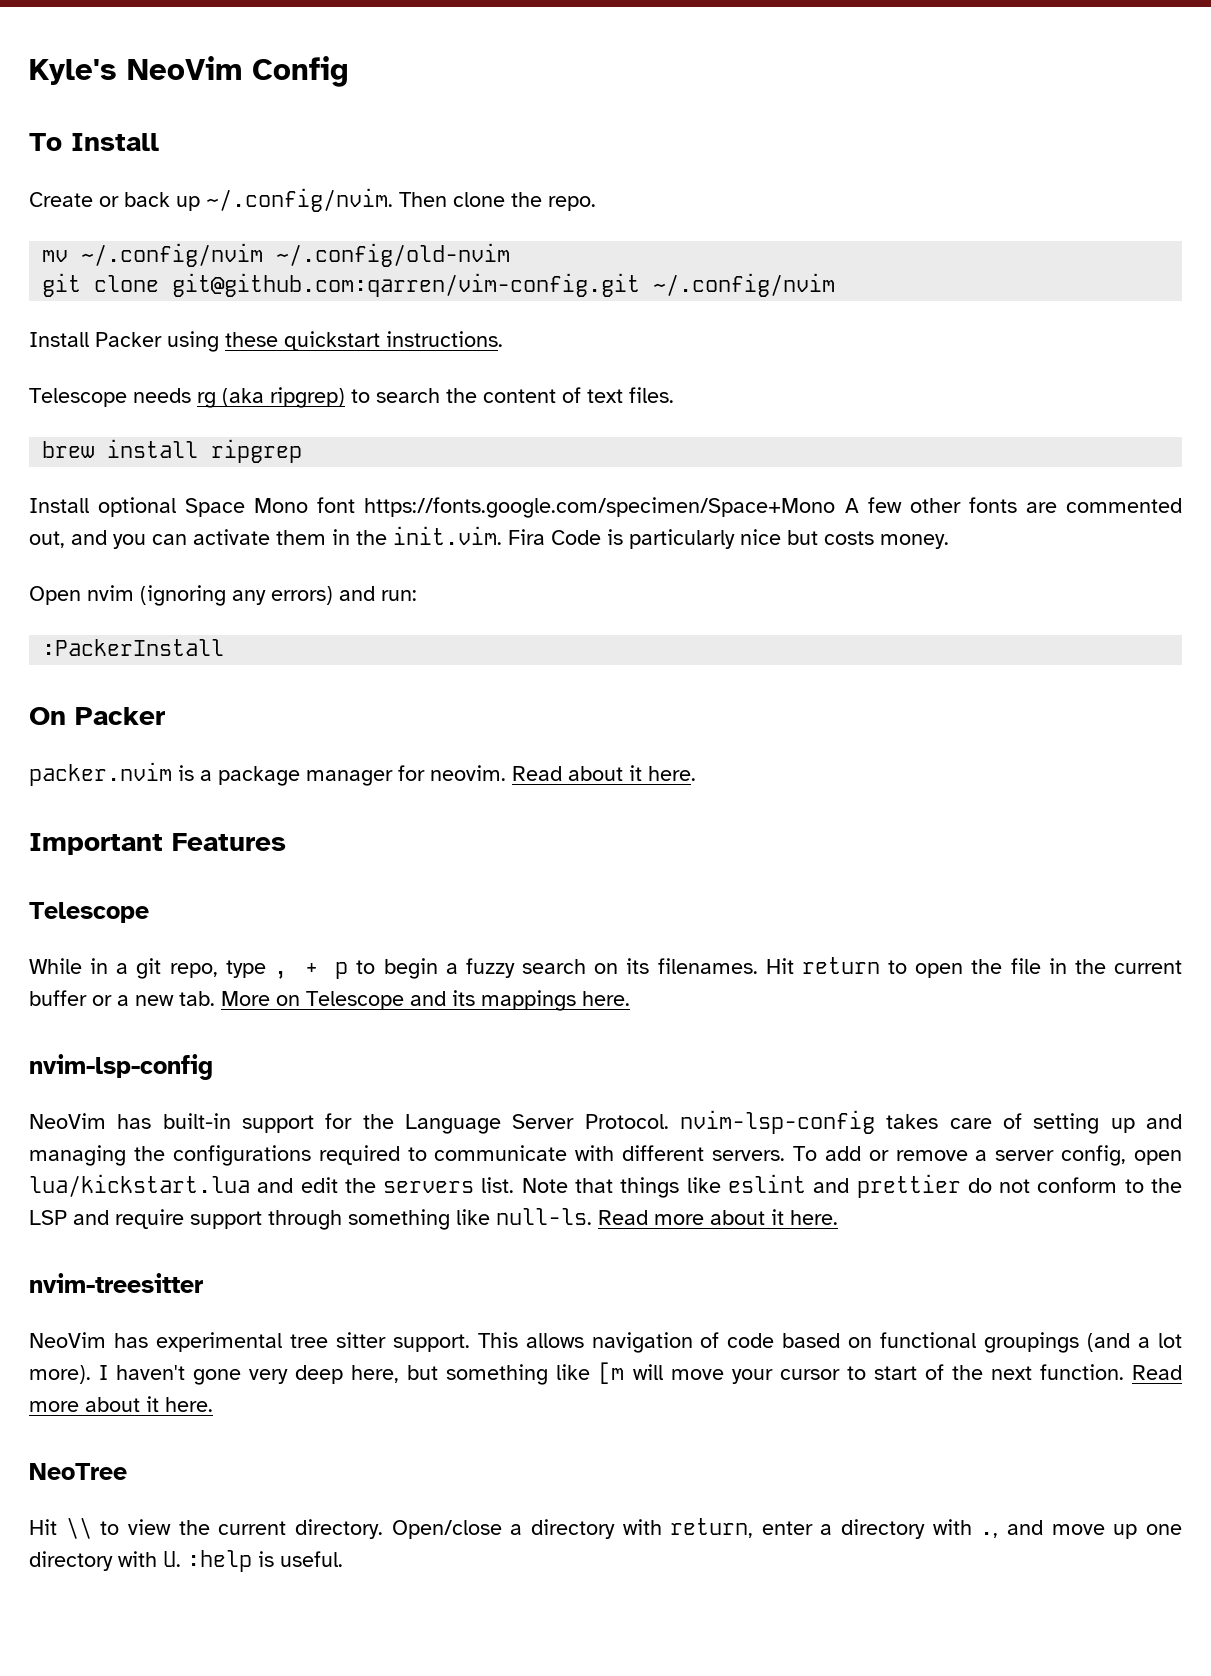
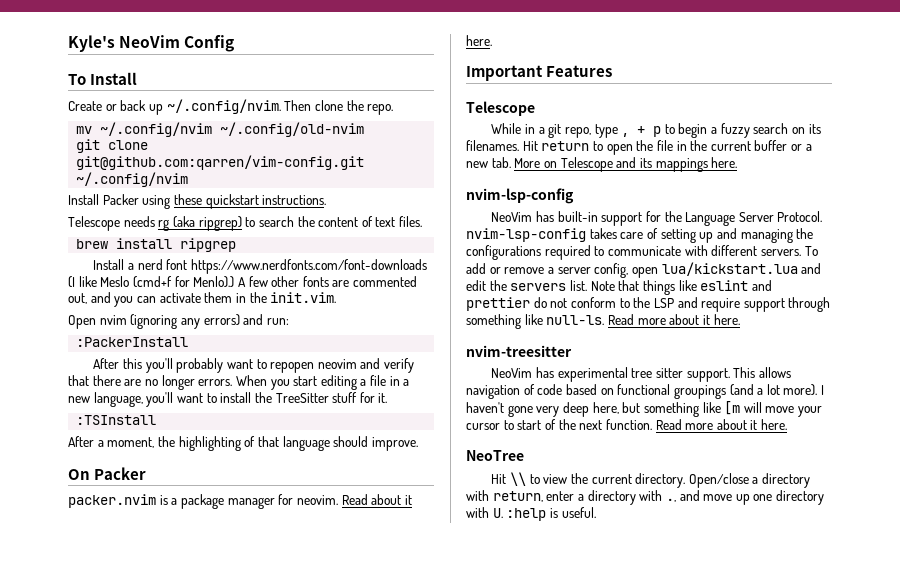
- Install optional Space Mono font https://fonts.google.com/specimen/Space+Mono A few other fonts are commented out, and you can activate them in the init.vim. Fira Code is particularly nice but costs money.
+ Install a nerd font https://www.nerdfonts.com/font-downloads (I like Meslo (cmd+f for Menlo).) A few other fonts are commented out, and you can activate them in the init.vim.
+ After this you'll probably want to repopen neovim and verify that there are no longer errors. When you start editing a file in a new language, you'll want to install the TreeSitter stuff for it.
+ :TSInstall
+ After a moment, the highlighting of that language should improve.

